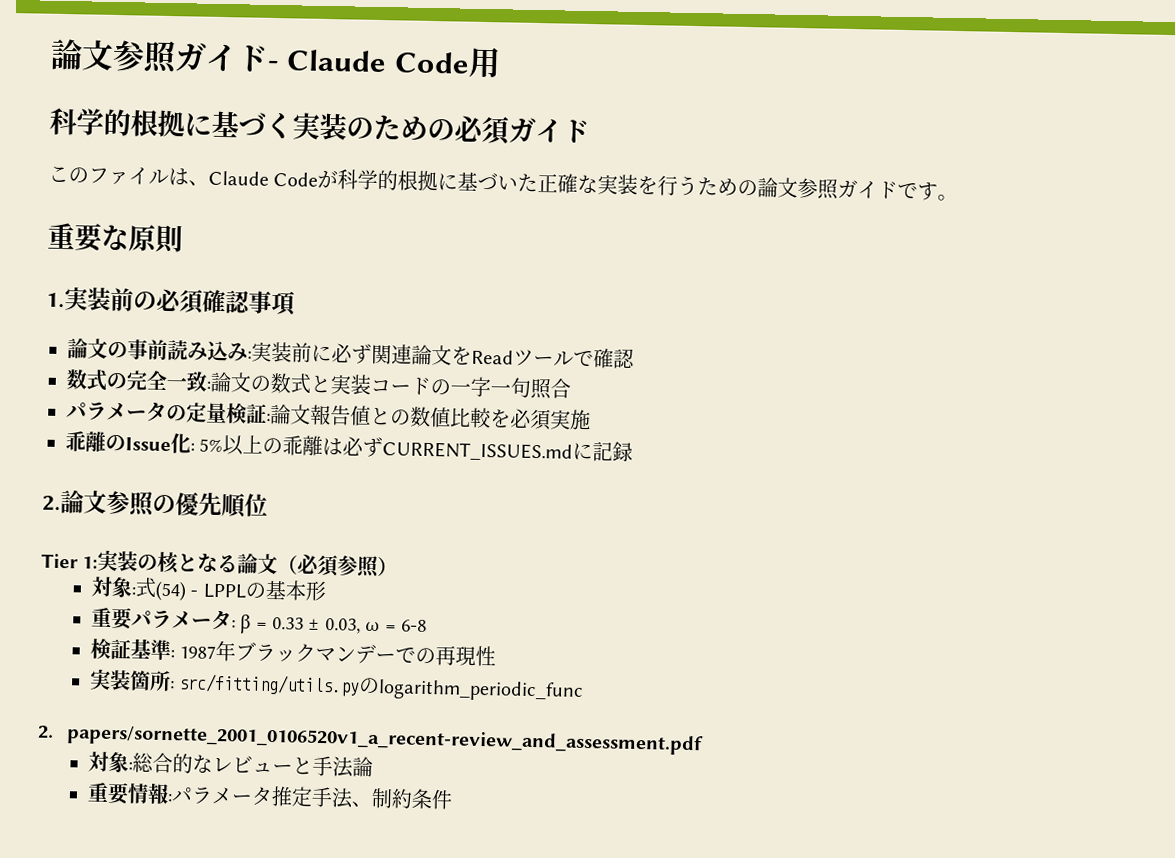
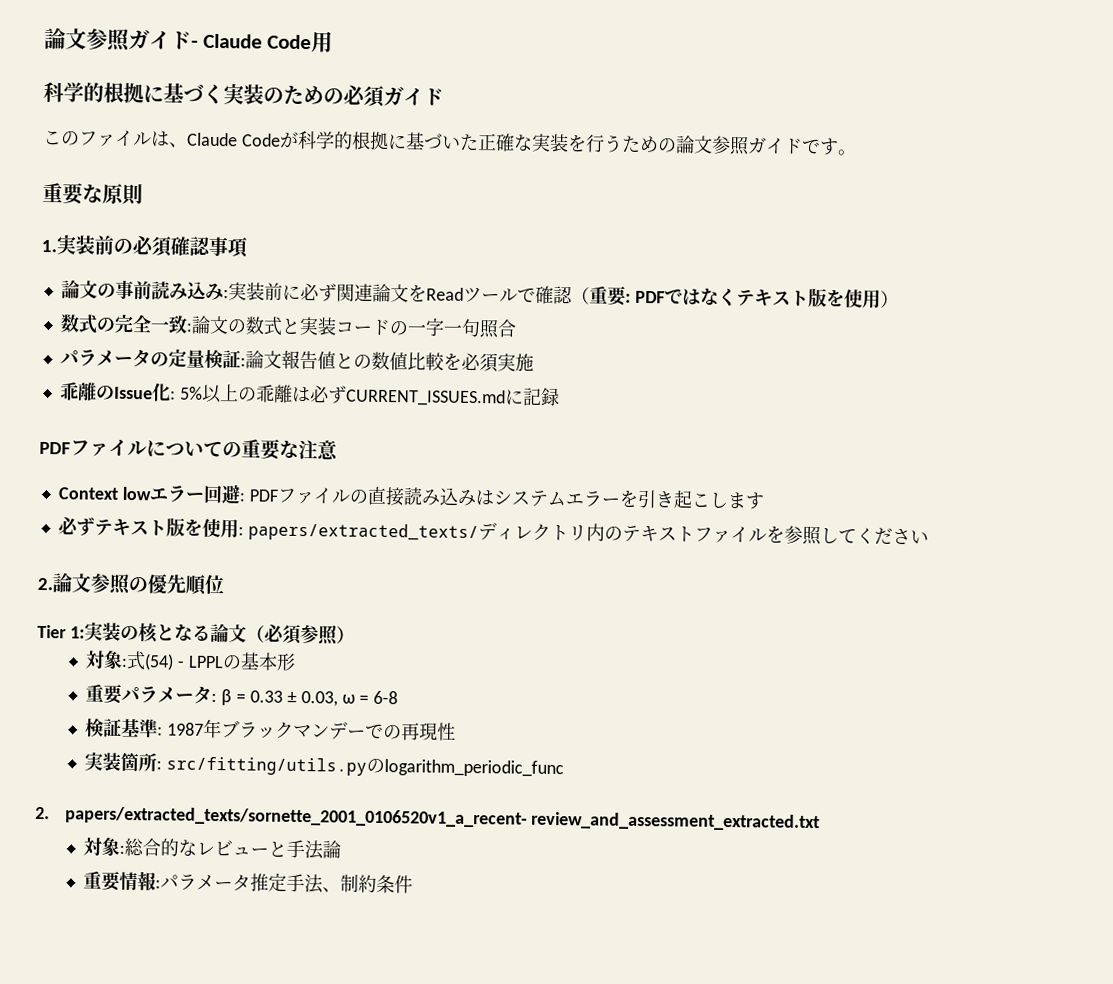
- 論文の事前読み込み:実装前に必ず関連論文をReadツールで確認
+ 論文の事前読み込み:実装前に必ず関連論文をReadツールで確認（重要: PDFではなくテキスト版を使用）
+ PDFファイルについての重要な注意
+ Context lowエラー回避: PDFファイルの直接読み込みはシステムエラーを引き起こします
+ 必ずテキスト版を使用: papers/extracted_texts/ディレクトリ内のテキストファイルを参照してください
- 2. papers/sornette_2001_0106520v1_a_recent-review_and_assessment.pdf
+ 2. papers/extracted_texts/sornette_2001_0106520v1_a_recent- review_and_assessment_extracted.txt

